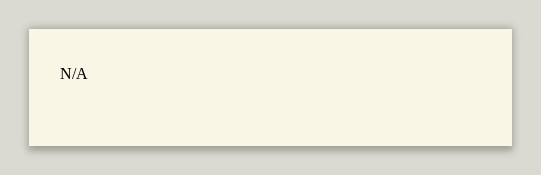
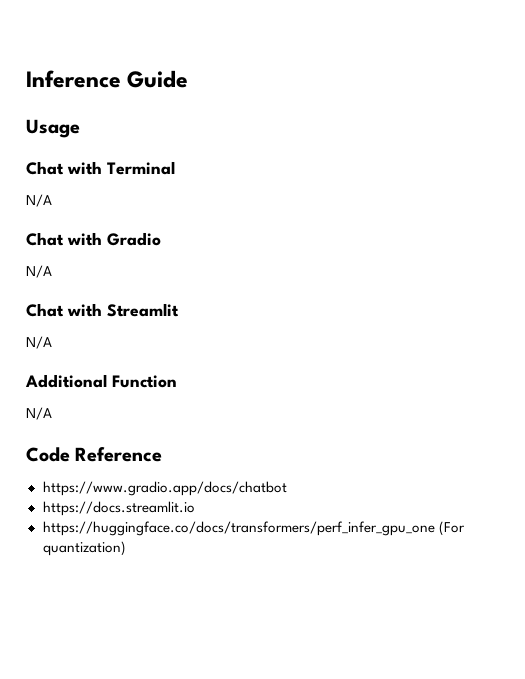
+ Inference Guide
+ Usage
+ Chat with Terminal
  N/A
+ Chat with Gradio
+ N/A
+ Chat with Streamlit
+ N/A
+ Additional Function
+ N/A
+ Code Reference
+ https://www.gradio.app/docs/chatbot
+ https://docs.streamlit.io
+ https://huggingface.co/docs/transformers/perf_infer_gpu_one (For quantization)

